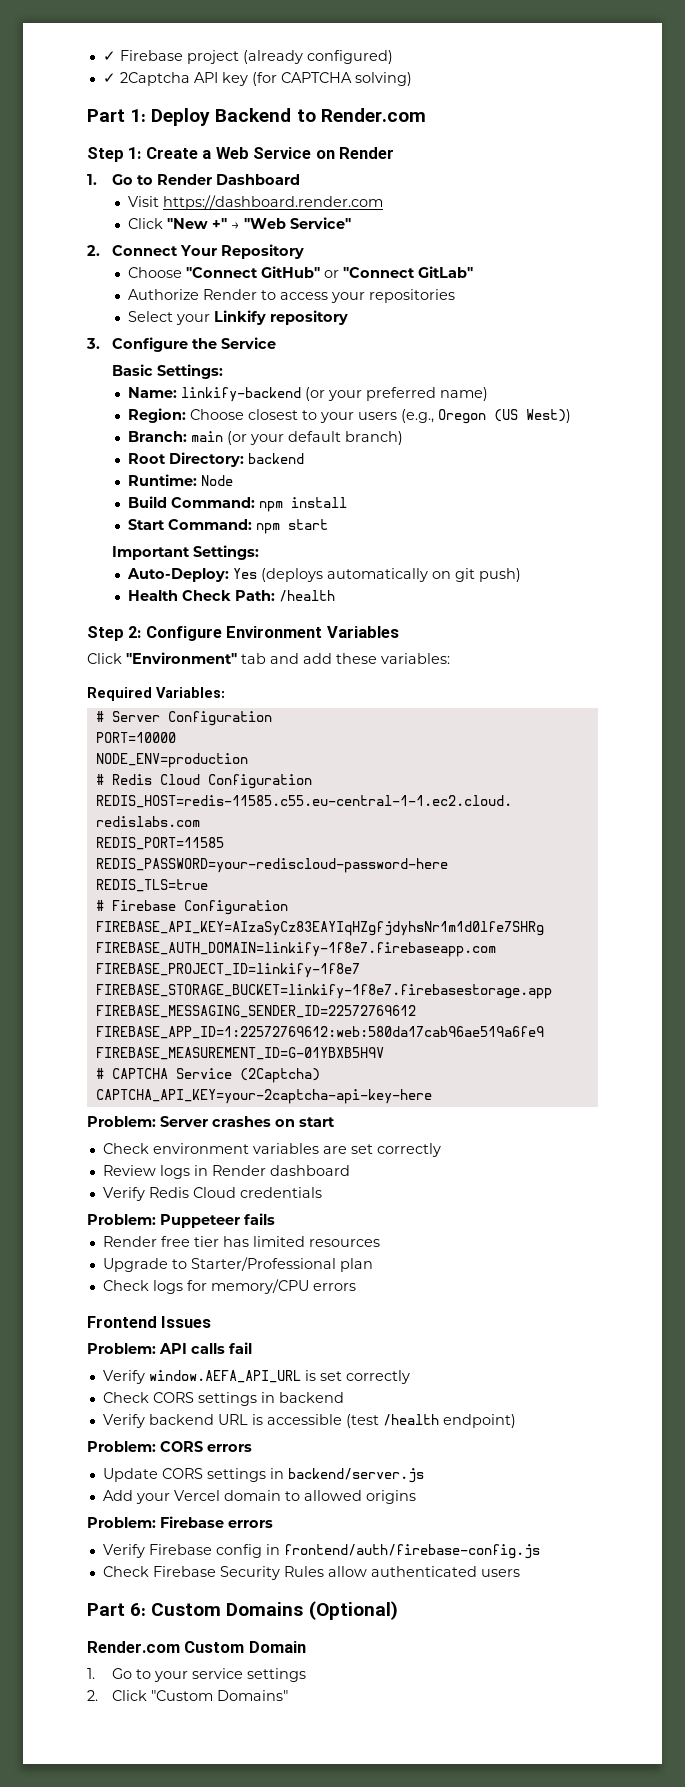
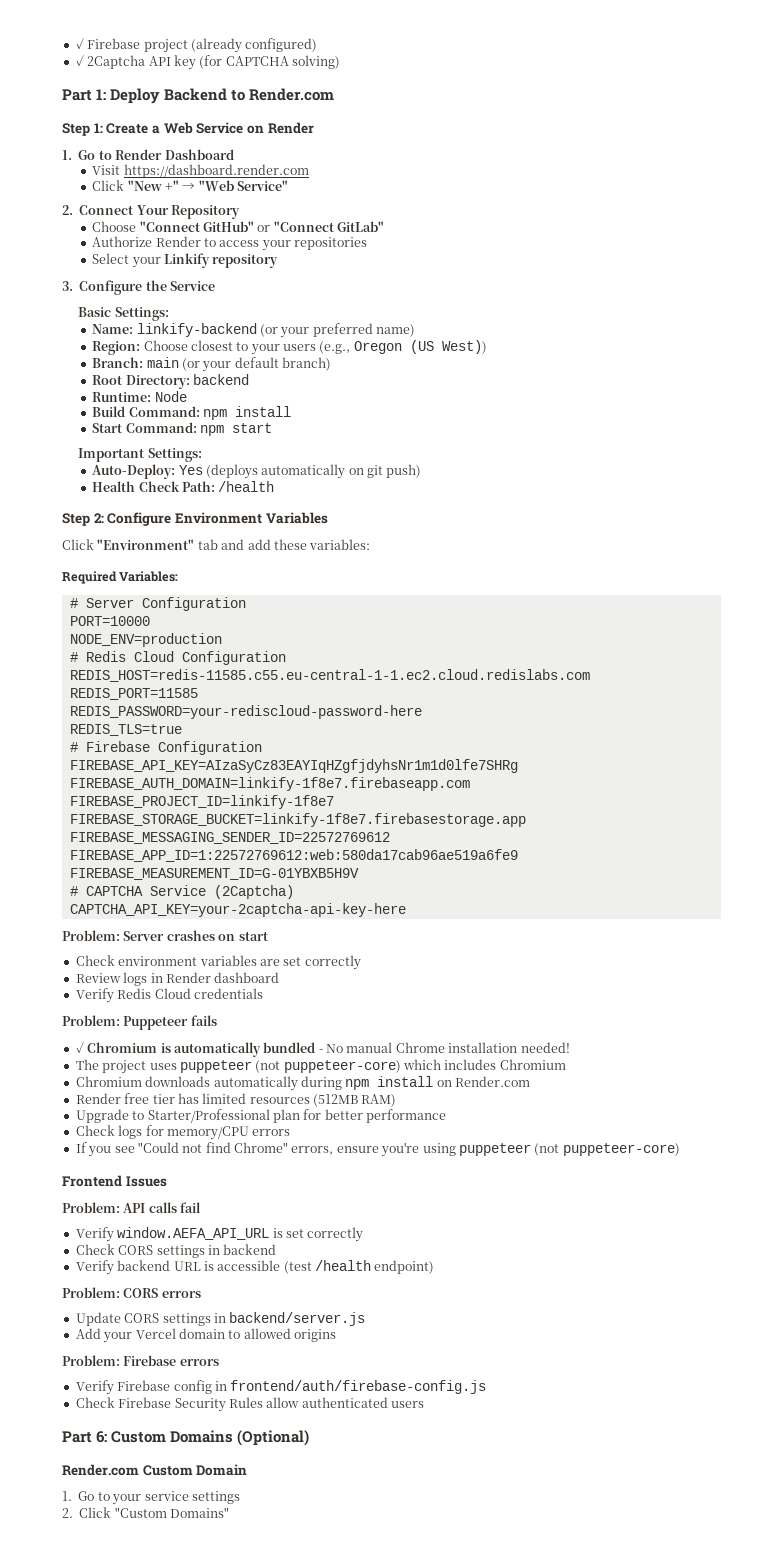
+ ✓ Chromium is automatically bundled - No manual Chrome installation needed!
+ The project uses puppeteer (not puppeteer-core) which includes Chromium
+ Chromium downloads automatically during npm install on Render.com
- Render free tier has limited resources
+ Render free tier has limited resources (512MB RAM)
- Upgrade to Starter/Professional plan
+ Upgrade to Starter/Professional plan for better performance
+ If you see "Could not find Chrome" errors, ensure you're using puppeteer (not puppeteer-core)

